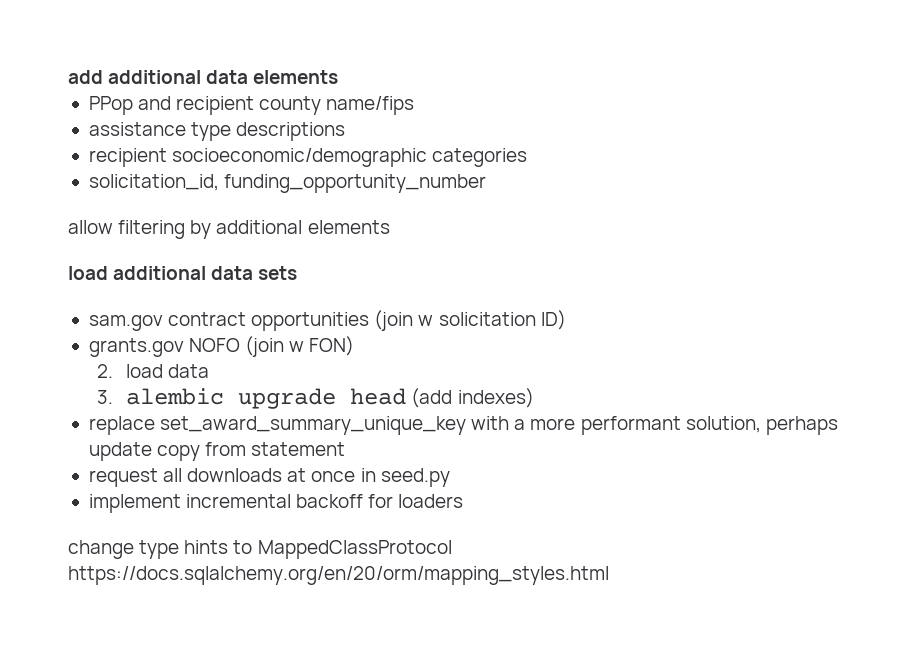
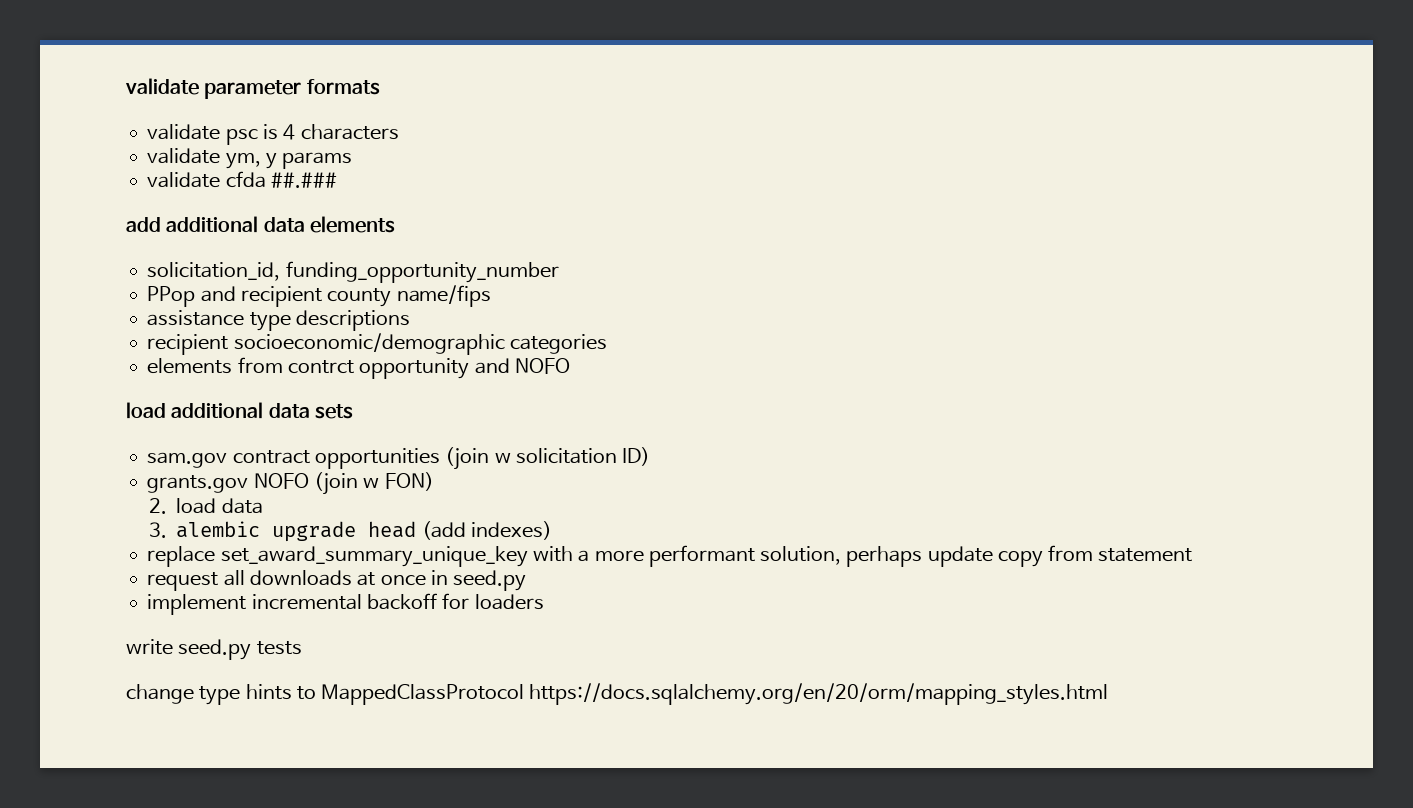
+ validate parameter formats
+ validate psc is 4 characters
+ validate ym, y params
+ validate cfda ##.###
+ solicitation_id, funding_opportunity_number
- solicitation_id, funding_opportunity_number
- allow filtering by additional elements
+ elements from contrct opportunity and NOFO
+ write seed.py tests

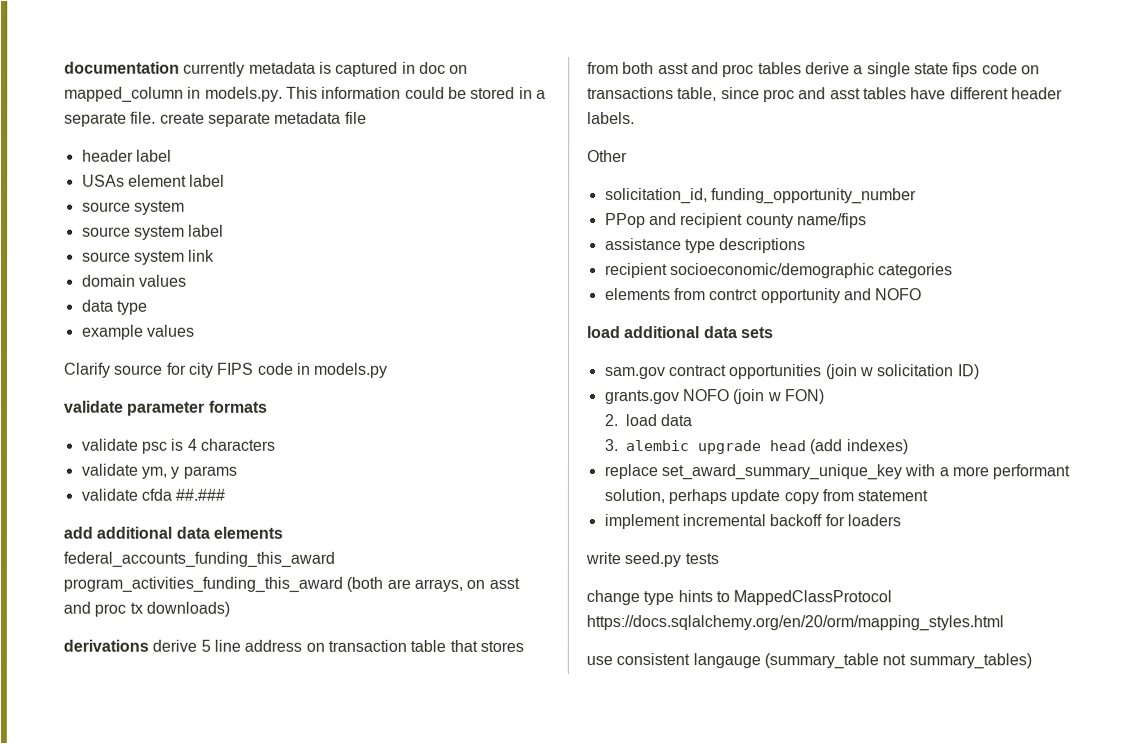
+ documentation currently metadata is captured in doc on mapped_column in models.py. This information could be stored in a separate file. create separate metadata file
+ header label
+ USAs element label
+ source system
+ source system label
+ source system link
+ domain values
+ data type
+ example values
+ Clarify source for city FIPS code in models.py
- add additional data elements
+ add additional data elements federal_accounts_funding_this_award program_activities_funding_this_award (both are arrays, on asst and proc tx downloads)
+ derivations derive 5 line address on transaction table that stores from both asst and proc tables derive a single state fips code on transactions table, since proc and asst tables have different header labels.
+ Other
- request all downloads at once in seed.py
+ use consistent langauge (summary_table not summary_tables)

